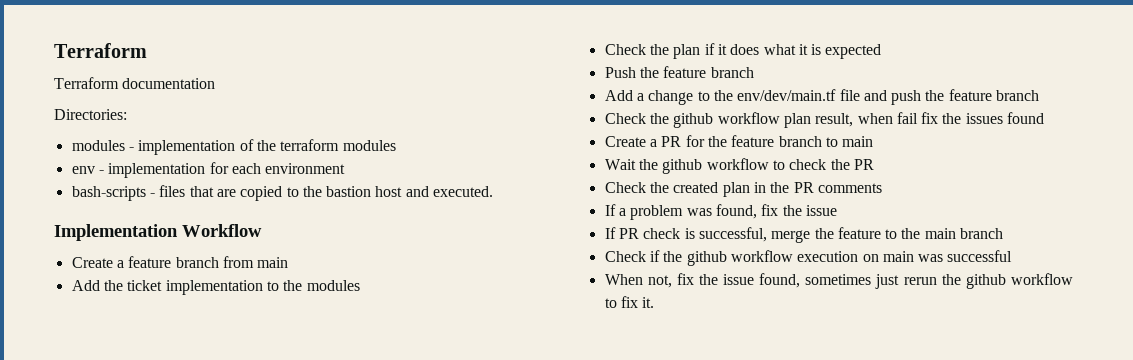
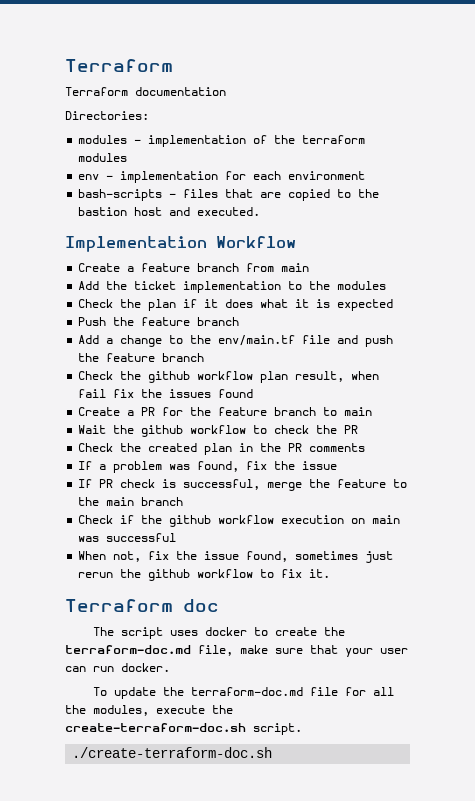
- Add a change to the env/dev/main.tf file and push the feature branch
+ Add a change to the env/main.tf file and push the feature branch
+ Terraform doc
+ The script uses docker to create the terraform-doc.md file, make sure that your user can run docker.
+ To update the terraform-doc.md file for all the modules, execute the create-terraform-doc.sh script.
+ ./create-terraform-doc.sh

